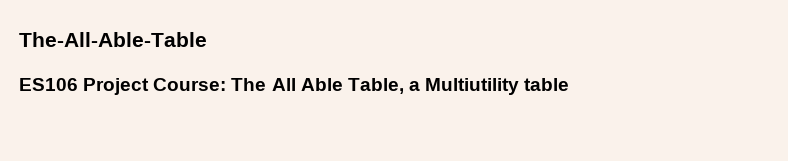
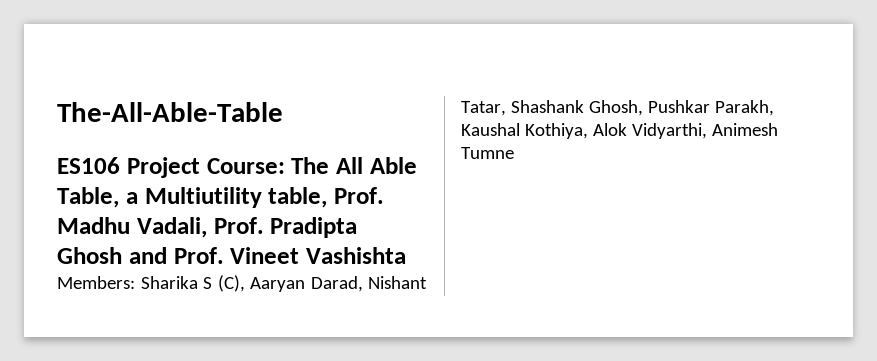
- ES106 Project Course: The All Able Table, a Multiutility table
+ ES106 Project Course: The All Able Table, a Multiutility table, Prof. Madhu Vadali, Prof. Pradipta Ghosh and Prof. Vineet Vashishta
+ Members: Sharika S (C), Aaryan Darad, Nishant Tatar, Shashank Ghosh, Pushkar Parakh, Kaushal Kothiya, Alok Vidyarthi, Animesh Tumne

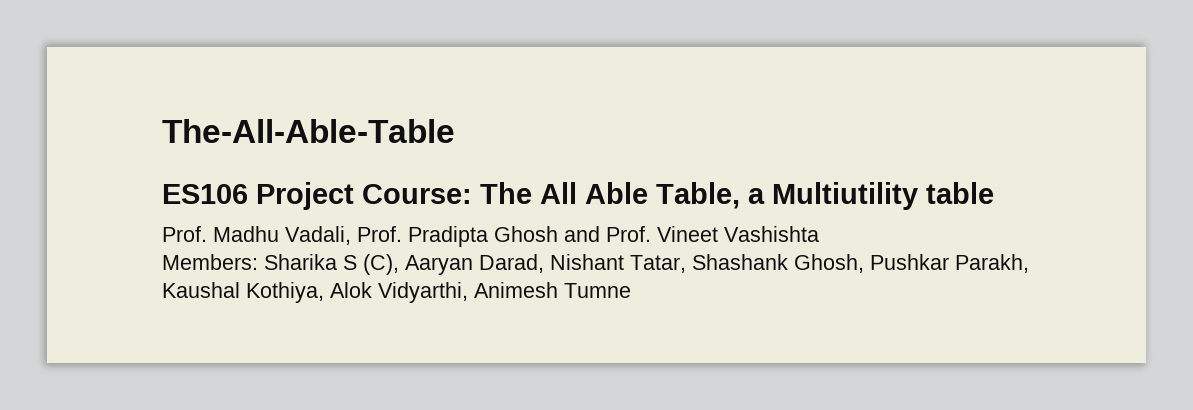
- ES106 Project Course: The All Able Table, a Multiutility table, Prof. Madhu Vadali, Prof. Pradipta Ghosh and Prof. Vineet Vashishta
+ ES106 Project Course: The All Able Table, a Multiutility table
+ Prof. Madhu Vadali, Prof. Pradipta Ghosh and Prof. Vineet Vashishta

